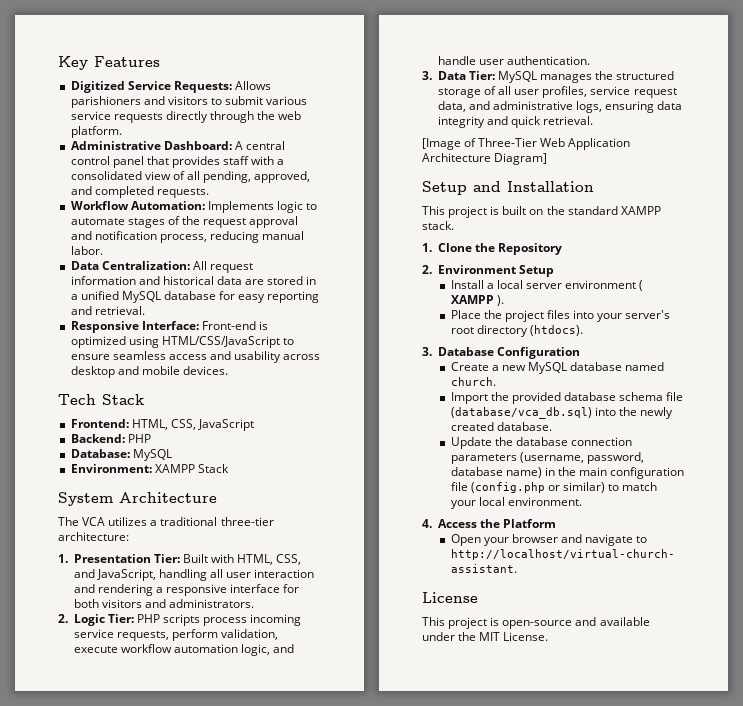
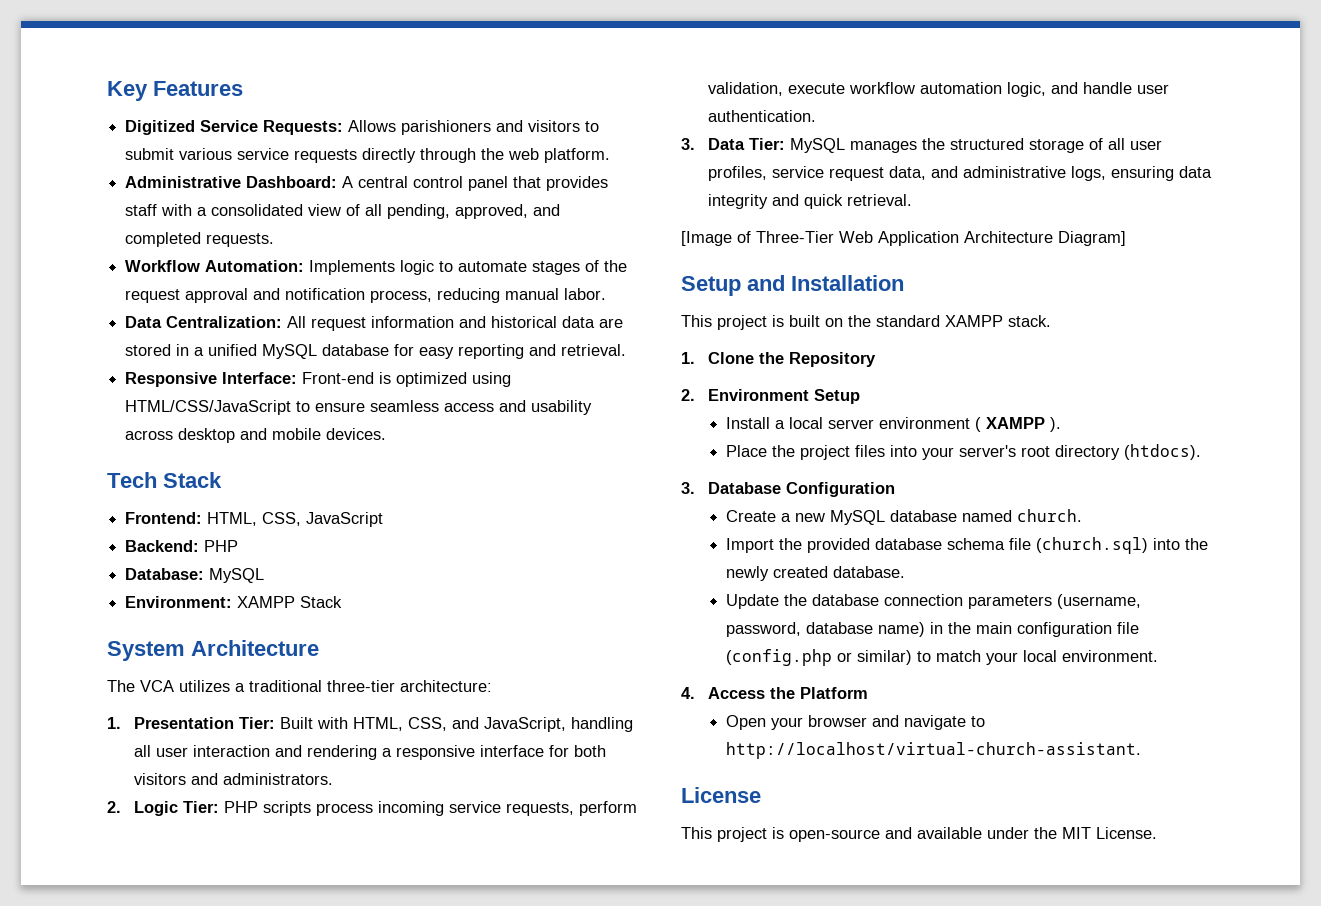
- Import the provided database schema file (database/vca_db.sql) into the newly created database.
+ Import the provided database schema file (church.sql) into the newly created database.

